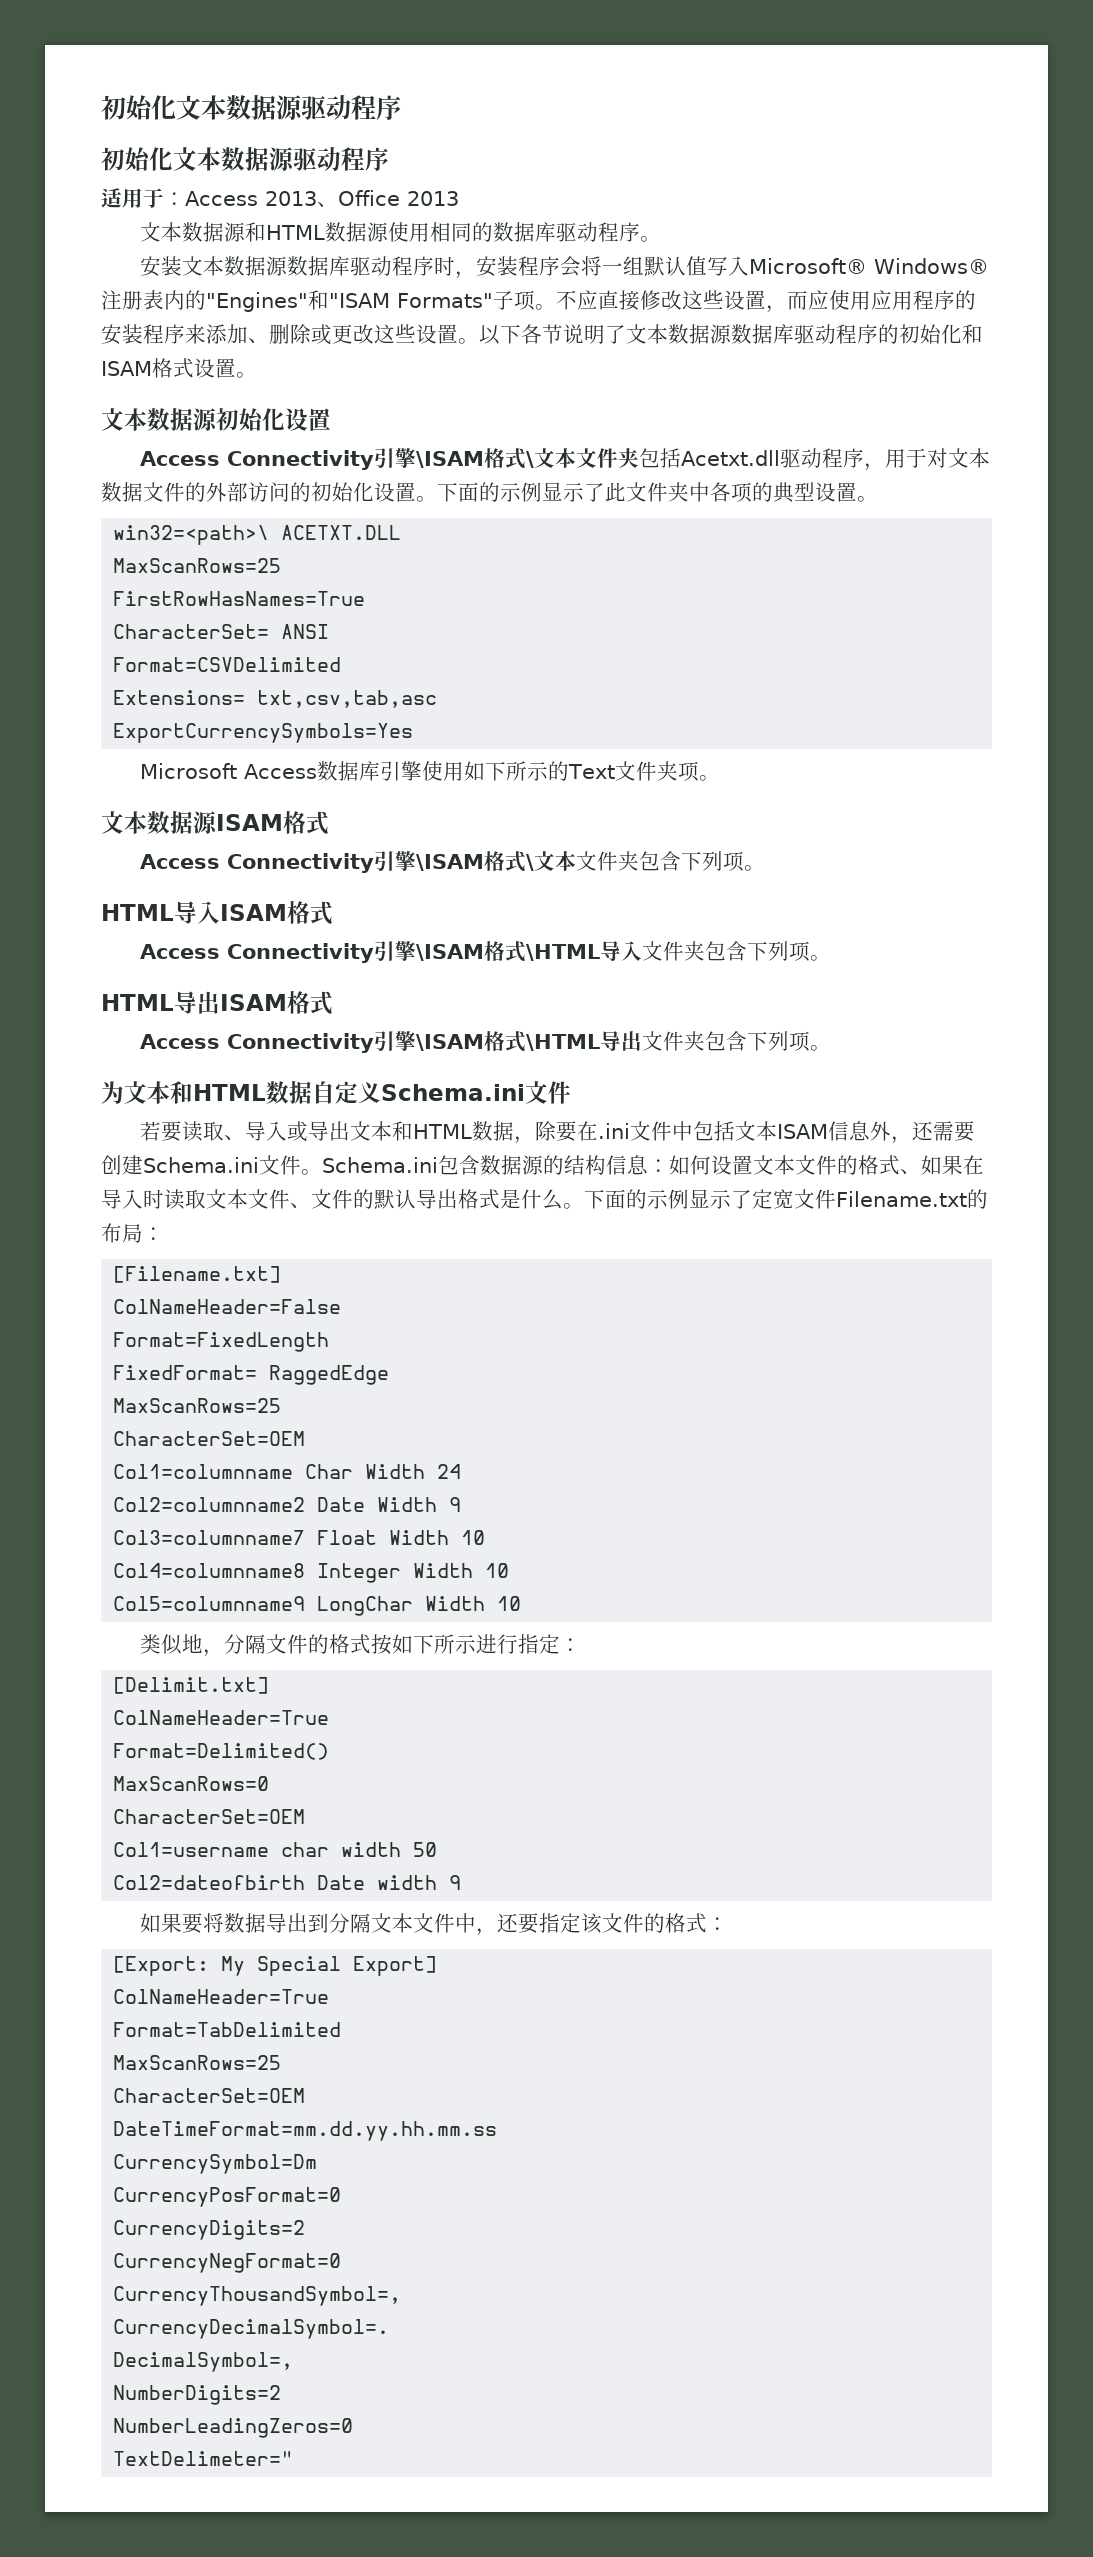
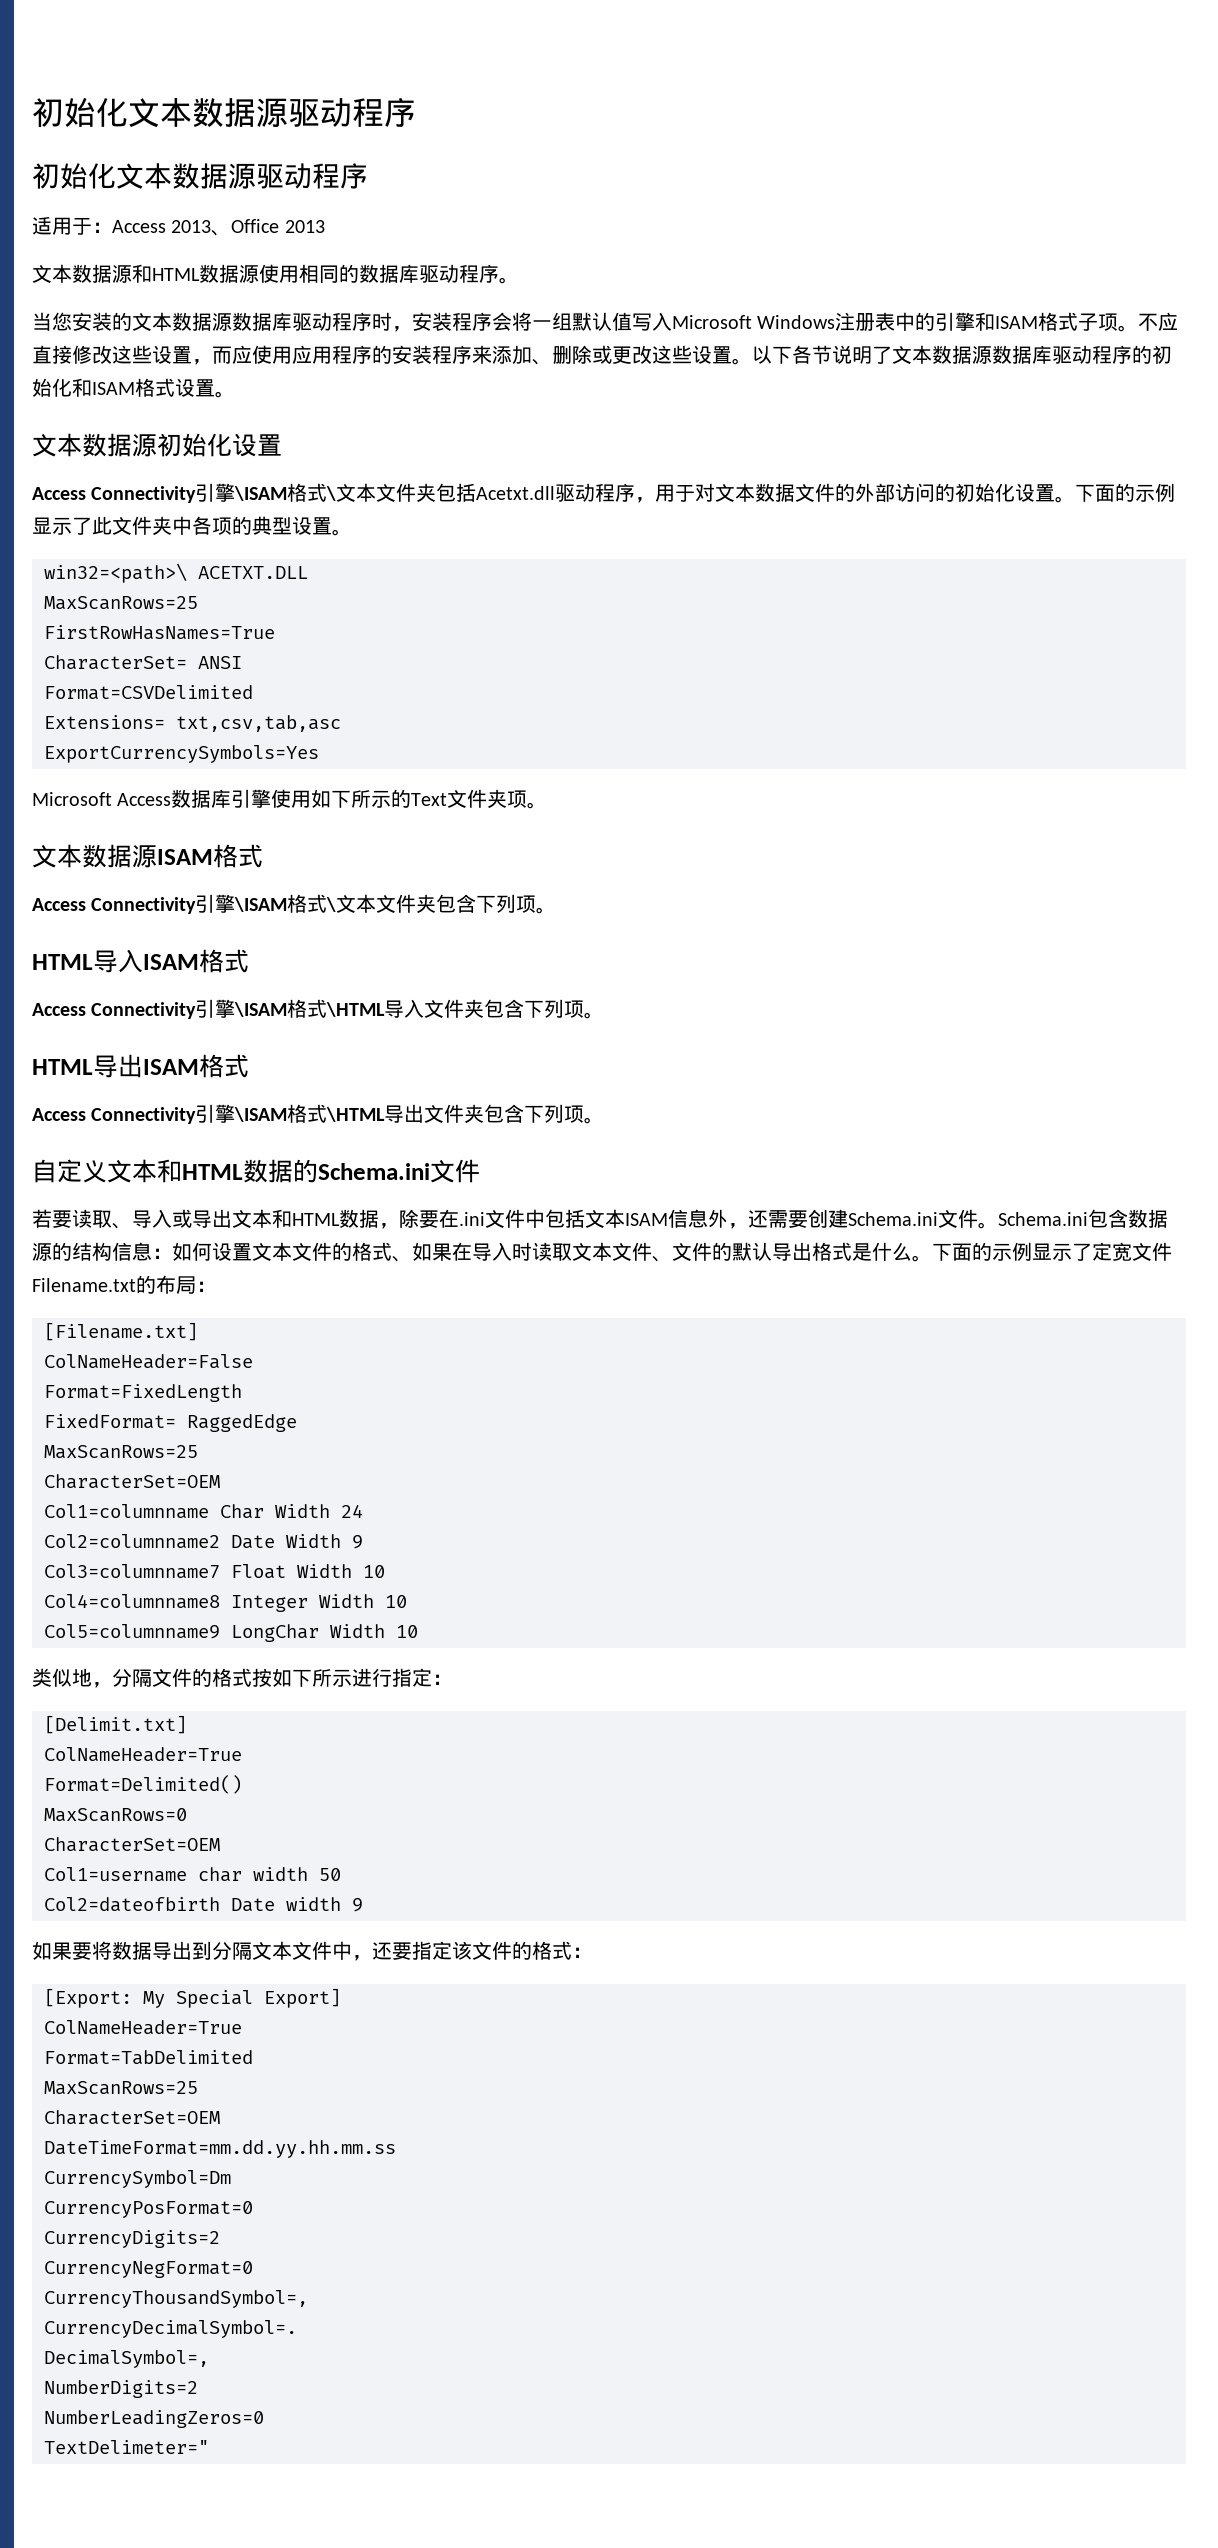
- 安装文本数据源数据库驱动程序时，安装程序会将一组默认值写入Microsoft® Windows®注册表内的"Engines"和"ISAM Formats"子项。
+ 当您安装的文本数据源数据库驱动程序时，安装程序会将一组默认值写入Microsoft Windows注册表中的引擎和ISAM格式子项。
- 为文本和HTML数据自定义Schema.ini文件
+ 自定义文本和HTML数据的Schema.ini文件

